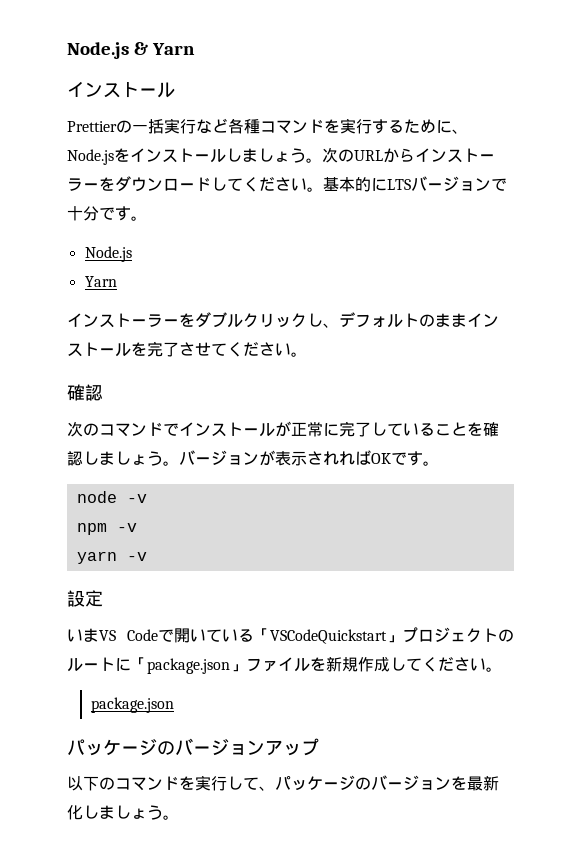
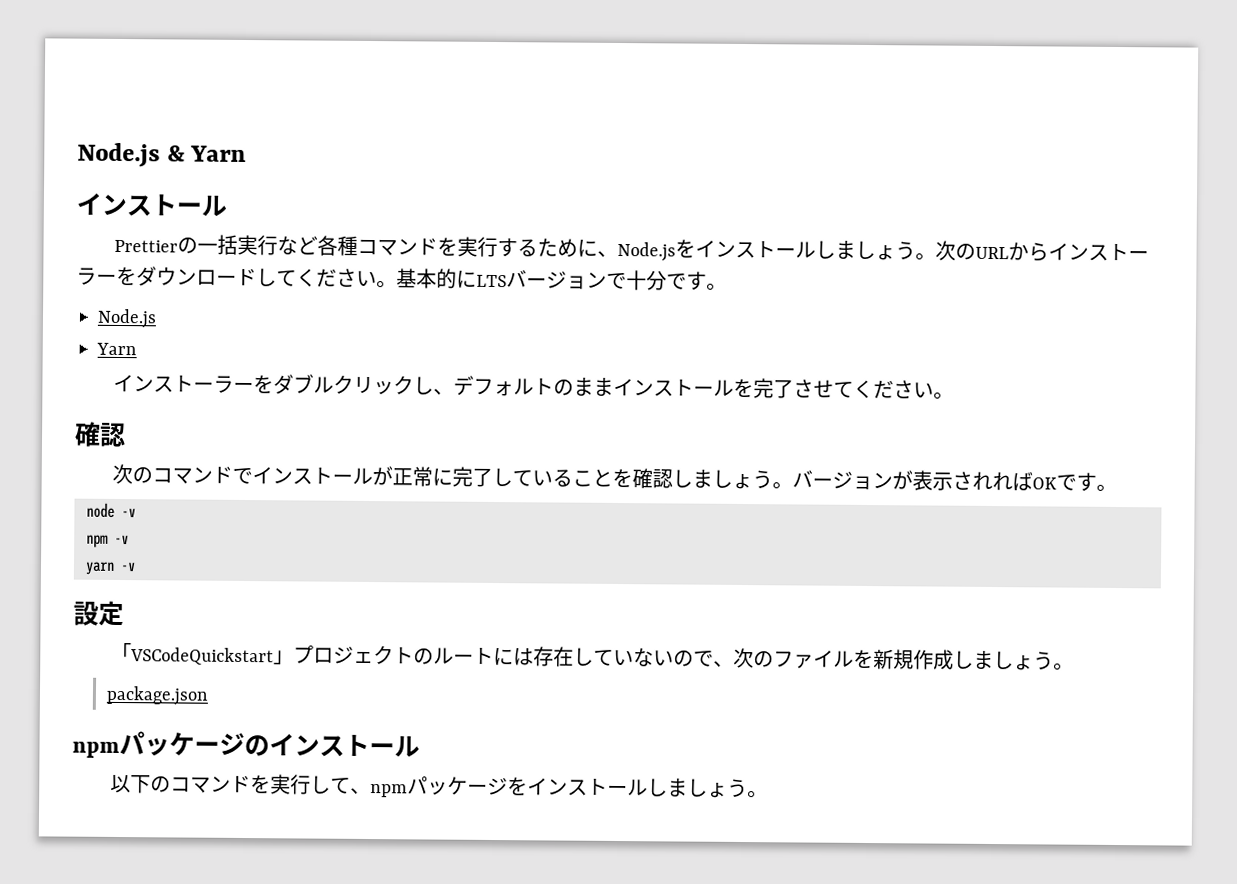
- いまVS Codeで開いている「VSCodeQuickstart」プロジェクトのルートに「package.json」ファイルを新規作成してください。
+ 「VSCodeQuickstart」プロジェクトのルートには存在していないので、次のファイルを新規作成しましょう。
- パッケージのバージョンアップ
+ npmパッケージのインストール
- 以下のコマンドを実行して、パッケージのバージョンを最新化しましょう。
+ 以下のコマンドを実行して、npmパッケージをインストールしましょう。

